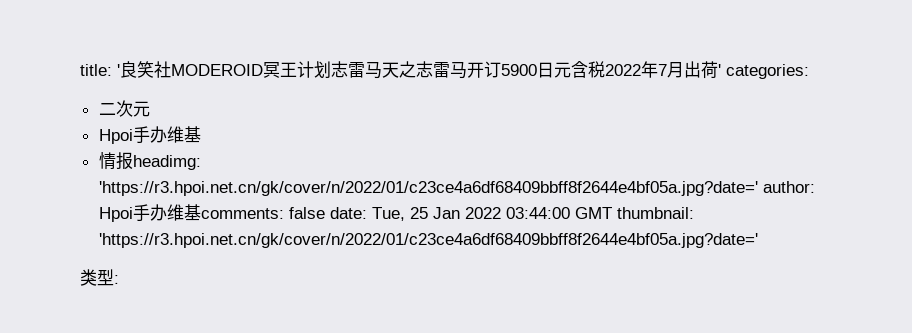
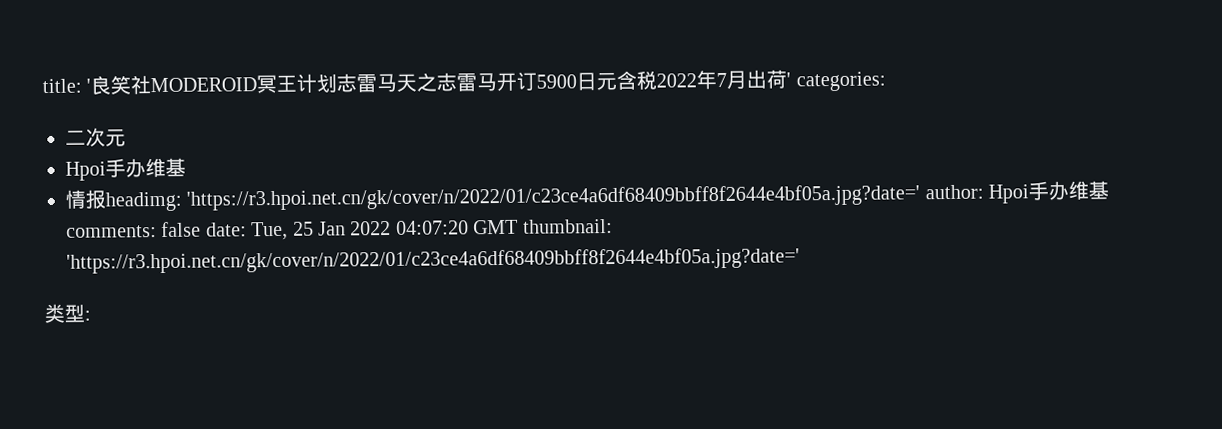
- 情报headimg: 'https://r3.hpoi.net.cn/gk/cover/n/2022/01/c23ce4a6df68409bbff8f2644e4bf05a.jpg?date=' author: Hpoi手办维基comments: false date: Tue, 25 Jan 2022 03:44:00 GMT thumbnail: 'https://r3.hpoi.net.cn/gk/cover/n/2022/01/c23ce4a6df68409bbff8f2644e4bf05a.jpg?date='
+ 情报headimg: 'https://r3.hpoi.net.cn/gk/cover/n/2022/01/c23ce4a6df68409bbff8f2644e4bf05a.jpg?date=' author: Hpoi手办维基comments: false date: Tue, 25 Jan 2022 04:07:20 GMT thumbnail: 'https://r3.hpoi.net.cn/gk/cover/n/2022/01/c23ce4a6df68409bbff8f2644e4bf05a.jpg?date='

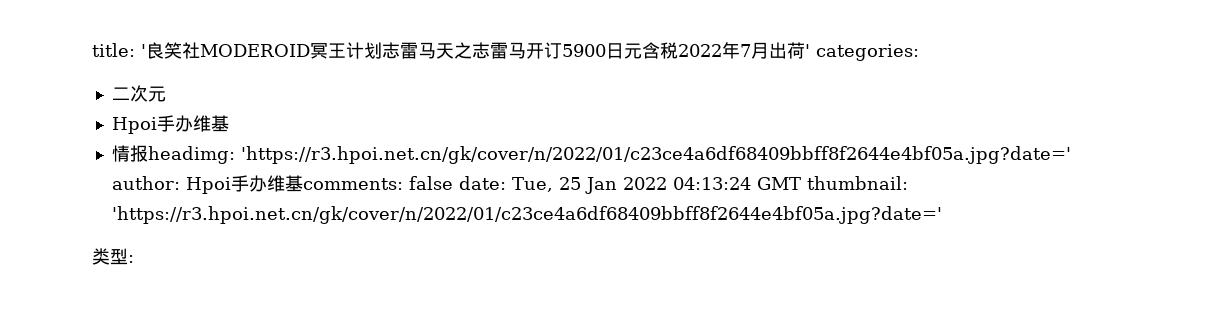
- 情报headimg: 'https://r3.hpoi.net.cn/gk/cover/n/2022/01/c23ce4a6df68409bbff8f2644e4bf05a.jpg?date=' author: Hpoi手办维基comments: false date: Tue, 25 Jan 2022 04:07:20 GMT thumbnail: 'https://r3.hpoi.net.cn/gk/cover/n/2022/01/c23ce4a6df68409bbff8f2644e4bf05a.jpg?date='
+ 情报headimg: 'https://r3.hpoi.net.cn/gk/cover/n/2022/01/c23ce4a6df68409bbff8f2644e4bf05a.jpg?date=' author: Hpoi手办维基comments: false date: Tue, 25 Jan 2022 04:13:24 GMT thumbnail: 'https://r3.hpoi.net.cn/gk/cover/n/2022/01/c23ce4a6df68409bbff8f2644e4bf05a.jpg?date='

